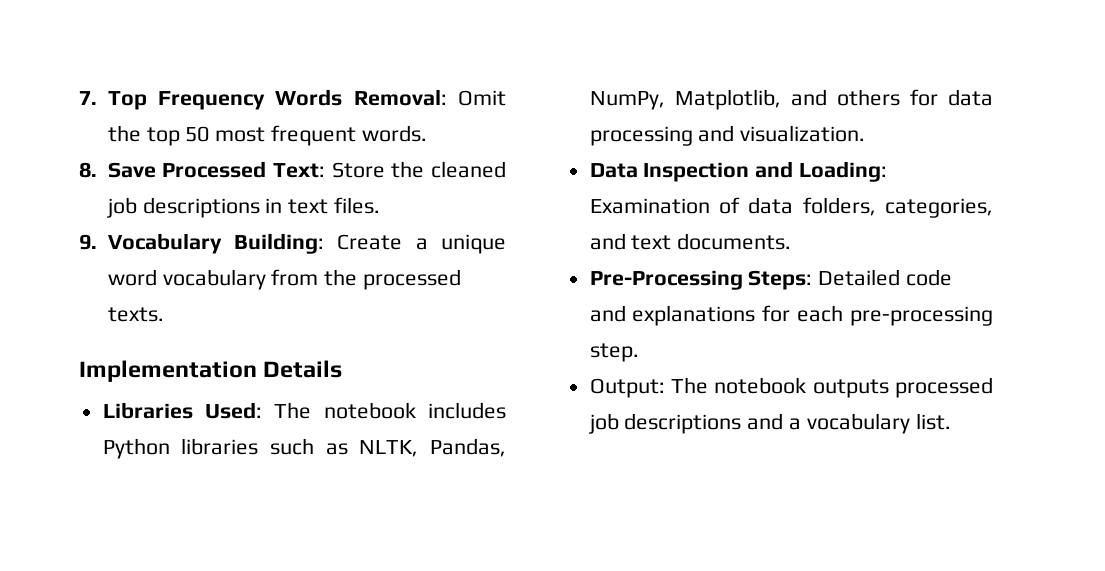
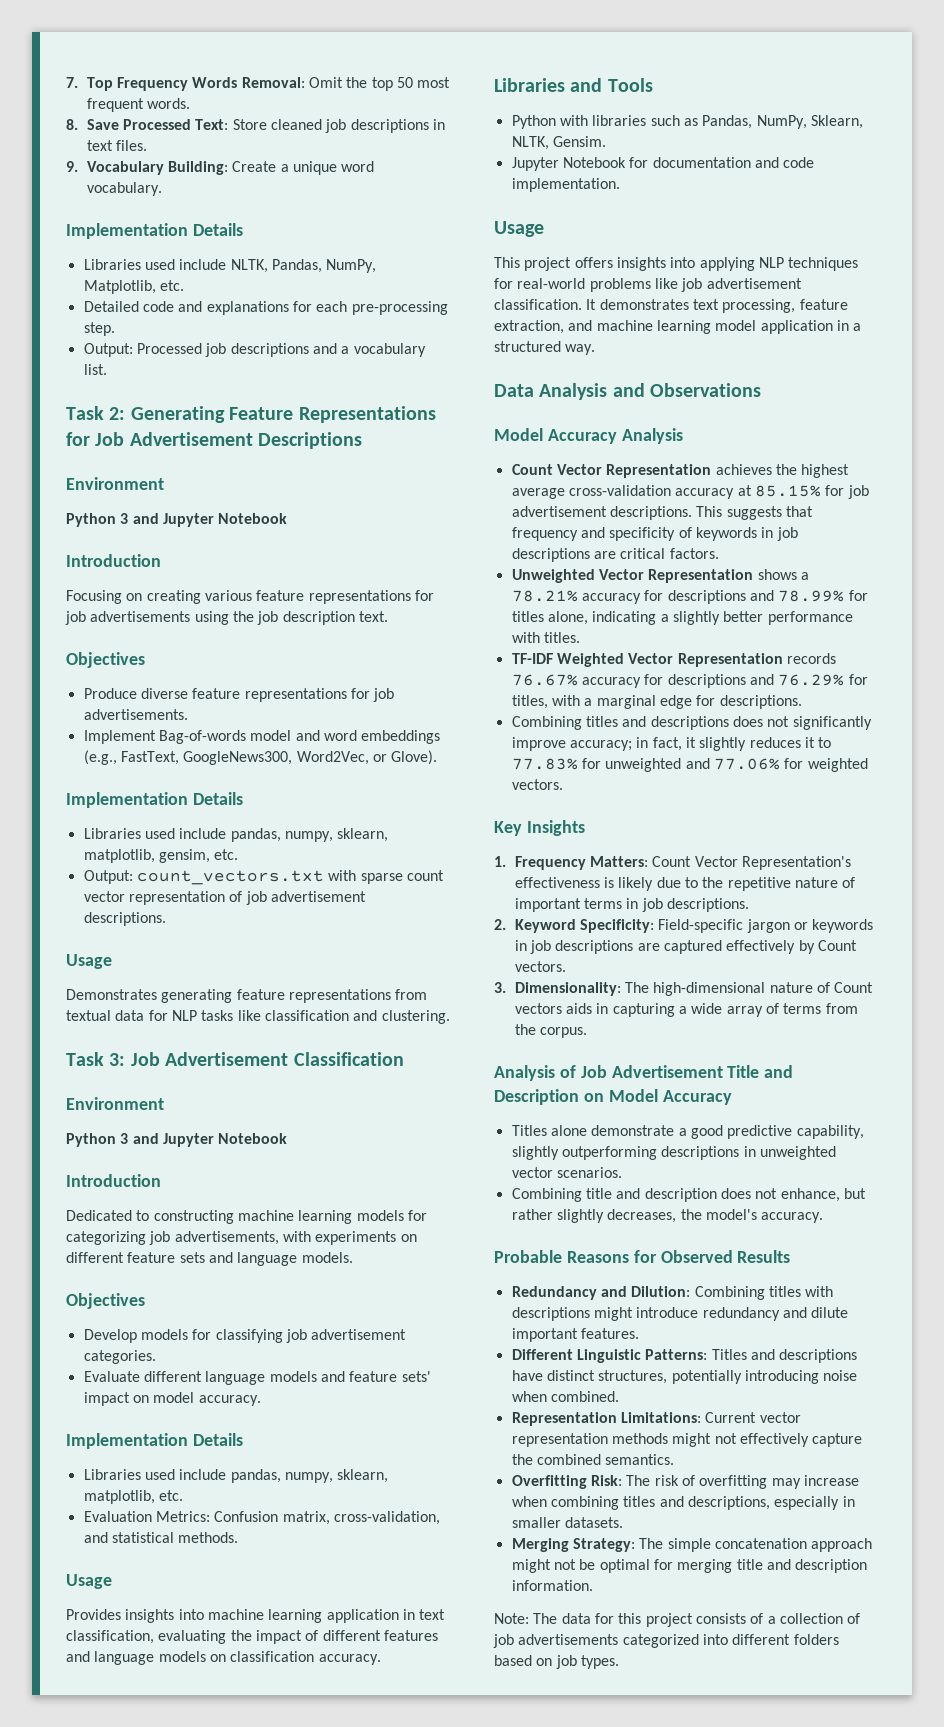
- 8. Save Processed Text: Store the cleaned job descriptions in text files.
+ 8. Save Processed Text: Store cleaned job descriptions in text files.
- 9. Vocabulary Building: Create a unique word vocabulary from the processed texts.
+ 9. Vocabulary Building: Create a unique word vocabulary.
  Implementation Details
- Libraries Used: The notebook includes Python libraries such as NLTK, Pandas, NumPy, Matplotlib, and others for data processing and visualization.
- Data Inspection and Loading: Examination of data folders, categories, and text documents.
- Pre-Processing Steps: Detailed code and explanations for each pre-processing step.
+ Libraries used include NLTK, Pandas, NumPy, Matplotlib, etc.
+ Detailed code and explanations for each pre-processing step.
- Output: The notebook outputs processed job descriptions and a vocabulary list.
+ Output: Processed job descriptions and a vocabulary list.
+ Task 2: Generating Feature Representations for Job Advertisement Descriptions
+ Environment
+ Python 3 and Jupyter Notebook
+ Introduction
+ Focusing on creating various feature representations for job advertisements using the job description text.
+ Objectives
+ Produce diverse feature representations for job advertisements.
+ Implement Bag-of-words model and word embeddings (e.g., FastText, GoogleNews300, Word2Vec, or Glove).
+ Implementation Details
+ Libraries used include pandas, numpy, sklearn, matplotlib, gensim, etc.
+ Output: count_vectors.txt with sparse count vector representation of job advertisement descriptions.
+ Usage
+ Demonstrates generating feature representations from textual data for NLP tasks like classification and clustering.
+ Task 3: Job Advertisement Classification
+ Environment
+ Python 3 and Jupyter Notebook
+ Introduction
+ Dedicated to constructing machine learning models for categorizing job advertisements, with experiments on different feature sets and language models.
+ Objectives
+ Develop models for classifying job advertisement categories.
+ Evaluate different language models and feature sets' impact on model accuracy.
+ Implementation Details
+ Libraries used include pandas, numpy, sklearn, matplotlib, etc.
+ Evaluation Metrics: Confusion matrix, cross-validation, and statistical methods.
+ Usage
+ Provides insights into machine learning application in text classification, evaluating the impact of different features and language models on classification accuracy.
+ Libraries and Tools
+ Python with libraries such as Pandas, NumPy, Sklearn, NLTK, Gensim.
+ Jupyter Notebook for documentation and code implementation.
+ Usage
+ This project offers insights into applying NLP techniques for real-world problems like job advertisement classification. It demonstrates text processing, feature extraction, and machine learning model application in a structured way.
+ Data Analysis and Observations
+ Model Accuracy Analysis
+ Count Vector Representation achieves the highest average cross-validation accuracy at 85.15% for job advertisement descriptions. This suggests that frequency and specificity of keywords in job descriptions are critical factors.
+ Unweighted Vector Representation shows a 78.21% accuracy for descriptions and 78.99% for titles alone, indicating a slightly better performance with titles.
+ TF-IDF Weighted Vector Representation records 76.67% accuracy for descriptions and 76.29% for titles, with a marginal edge for descriptions.
+ Combining titles and descriptions does not significantly improve accuracy; in fact, it slightly reduces it to 77.83% for unweighted and 77.06% for weighted vectors.
+ Key Insights
+ 1. Frequency Matters: Count Vector Representation's effectiveness is likely due to the repetitive nature of important terms in job descriptions.
+ 2. Keyword Specificity: Field-specific jargon or keywords in job descriptions are captured effectively by Count vectors.
+ 3. Dimensionality: The high-dimensional nature of Count vectors aids in capturing a wide array of terms from the corpus.
+ Analysis of Job Advertisement Title and Description on Model Accuracy
+ Titles alone demonstrate a good predictive capability, slightly outperforming descriptions in unweighted vector scenarios.
+ Combining title and description does not enhance, but rather slightly decreases, the model's accuracy.
+ Probable Reasons for Observed Results
+ Redundancy and Dilution: Combining titles with descriptions might introduce redundancy and dilute important features.
+ Different Linguistic Patterns: Titles and descriptions have distinct structures, potentially introducing noise when combined.
+ Representation Limitations: Current vector representation methods might not effectively capture the combined semantics.
+ Overfitting Risk: The risk of overfitting may increase when combining titles and descriptions, especially in smaller datasets.
+ Merging Strategy: The simple concatenation approach might not be optimal for merging title and description information.
+ Note: The data for this project consists of a collection of job advertisements categorized into different folders based on job types.

